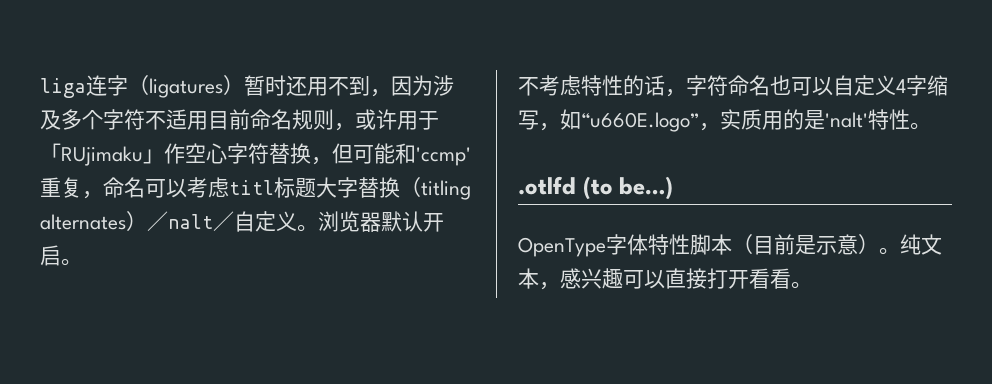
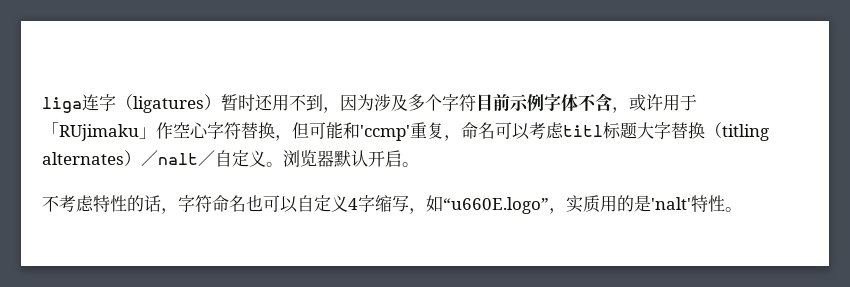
- liga连字（ligatures）暂时还用不到，因为涉及多个字符不适用目前命名规则，或许用于「RUjimaku」作空心字符替换，但可能和'ccmp'重复，命名可以考虑titl标题大字替换（titling alternates）／nalt／自定义。
+ liga连字（ligatures）暂时还用不到，因为涉及多个字符目前示例字体不含，或许用于「RUjimaku」作空心字符替换，但可能和'ccmp'重复，命名可以考虑titl标题大字替换（titling alternates）／nalt／自定义。
- .otlfd (to be…)
- OpenType字体特性脚本（目前是示意）。纯文本，感兴趣可以直接打开看看。

